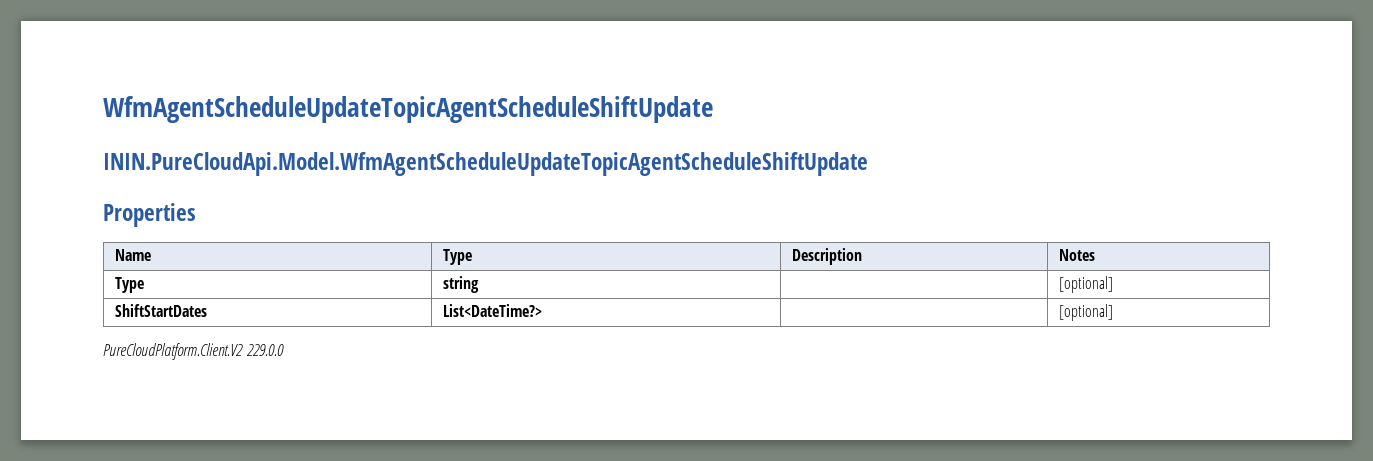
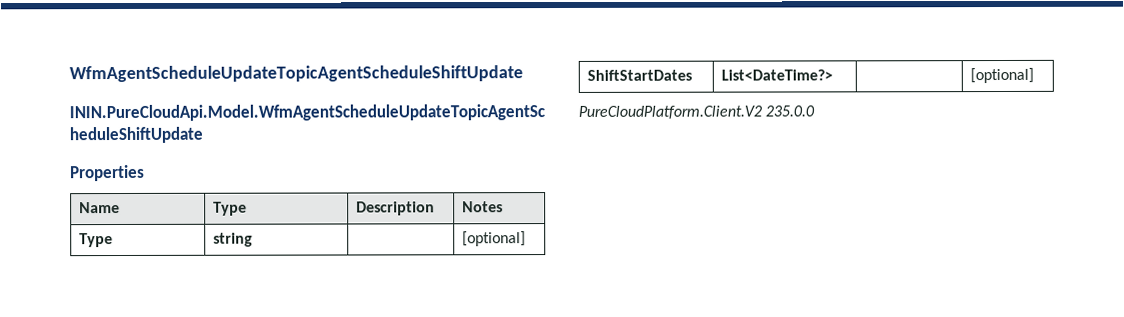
- PureCloudPlatform.Client.V2 229.0.0
+ PureCloudPlatform.Client.V2 235.0.0

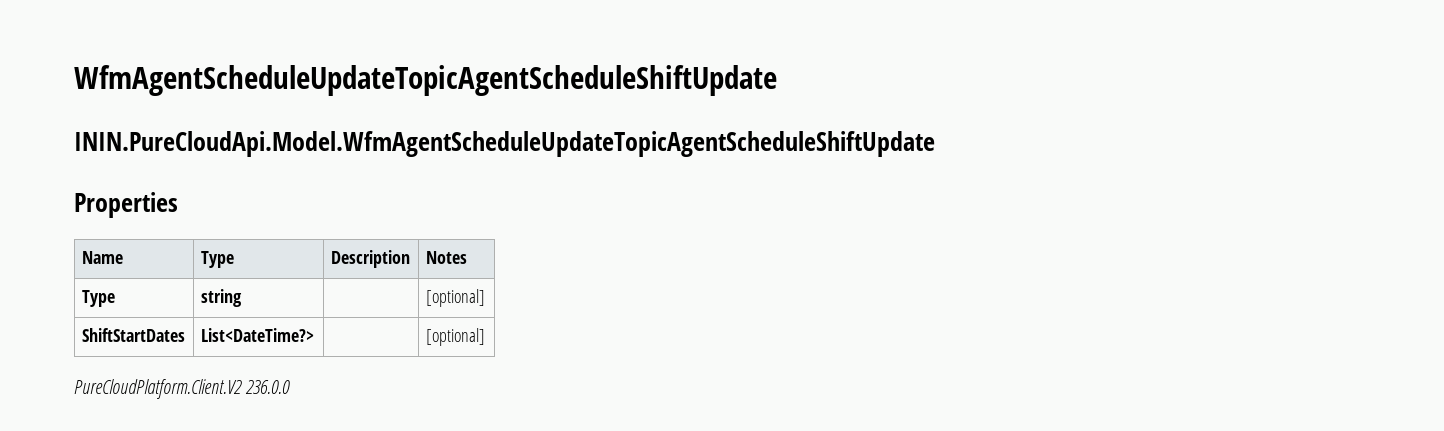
- PureCloudPlatform.Client.V2 235.0.0
+ PureCloudPlatform.Client.V2 236.0.0

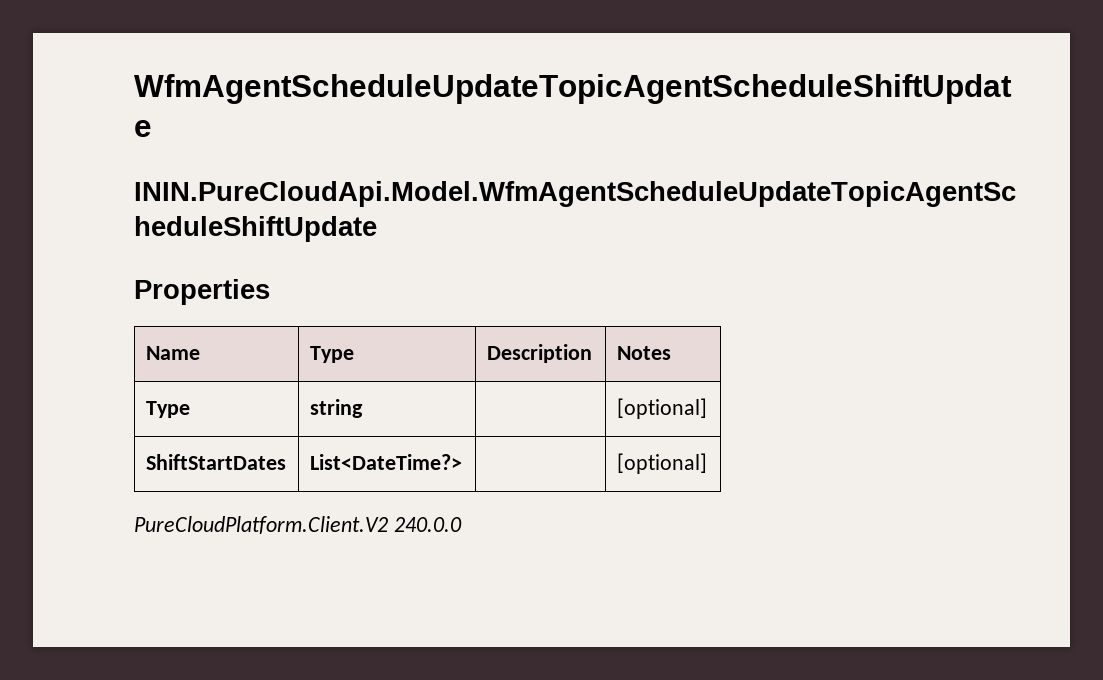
- PureCloudPlatform.Client.V2 236.0.0
+ PureCloudPlatform.Client.V2 240.0.0

